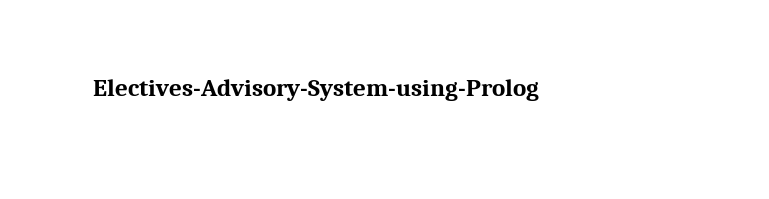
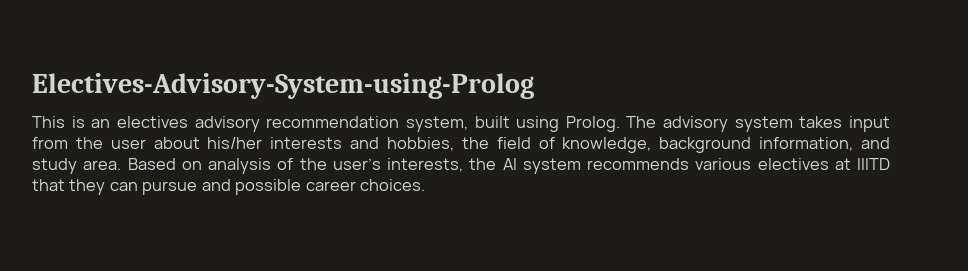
+ This is an electives advisory recommendation system, built using Prolog. The advisory system takes input from the user about his/her interests and hobbies, the field of knowledge, background information, and study area. Based on analysis of the user’s interests, the AI system recommends various electives at IIITD that they can pursue and possible career choices.

